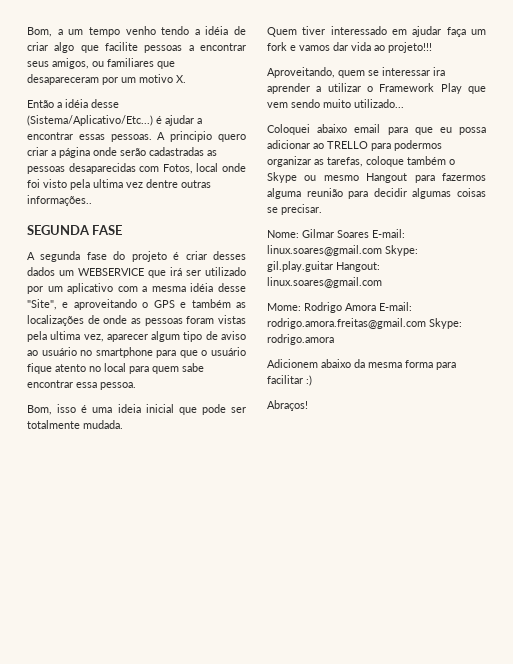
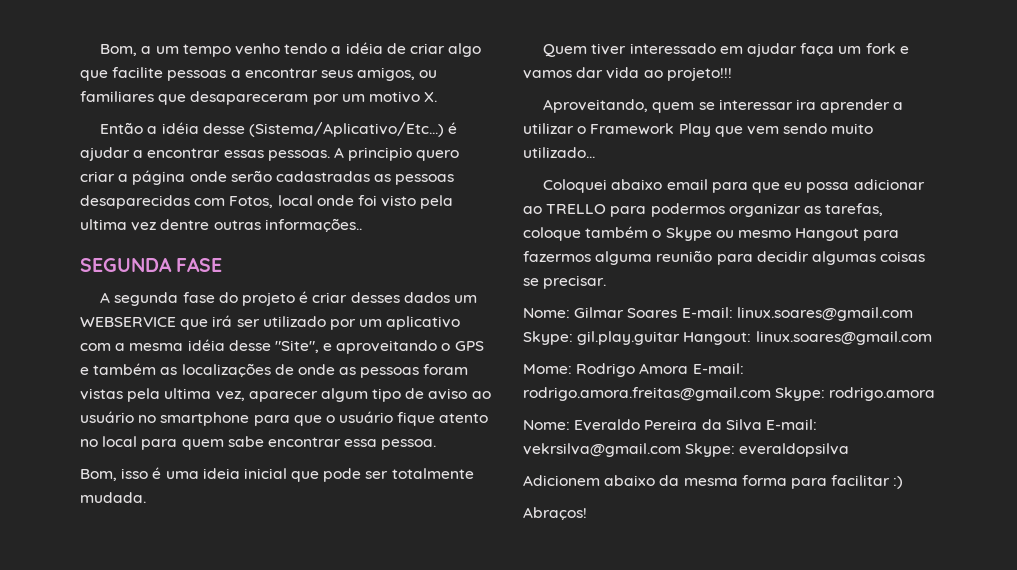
+ Nome: Everaldo Pereira da Silva E-mail: vekrsilva@gmail.com Skype: everaldopsilva

